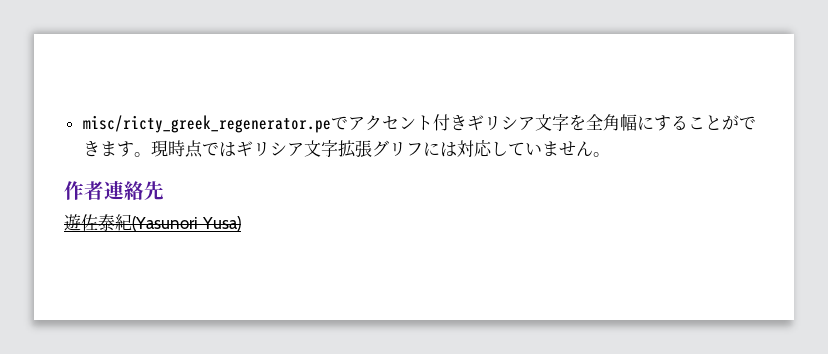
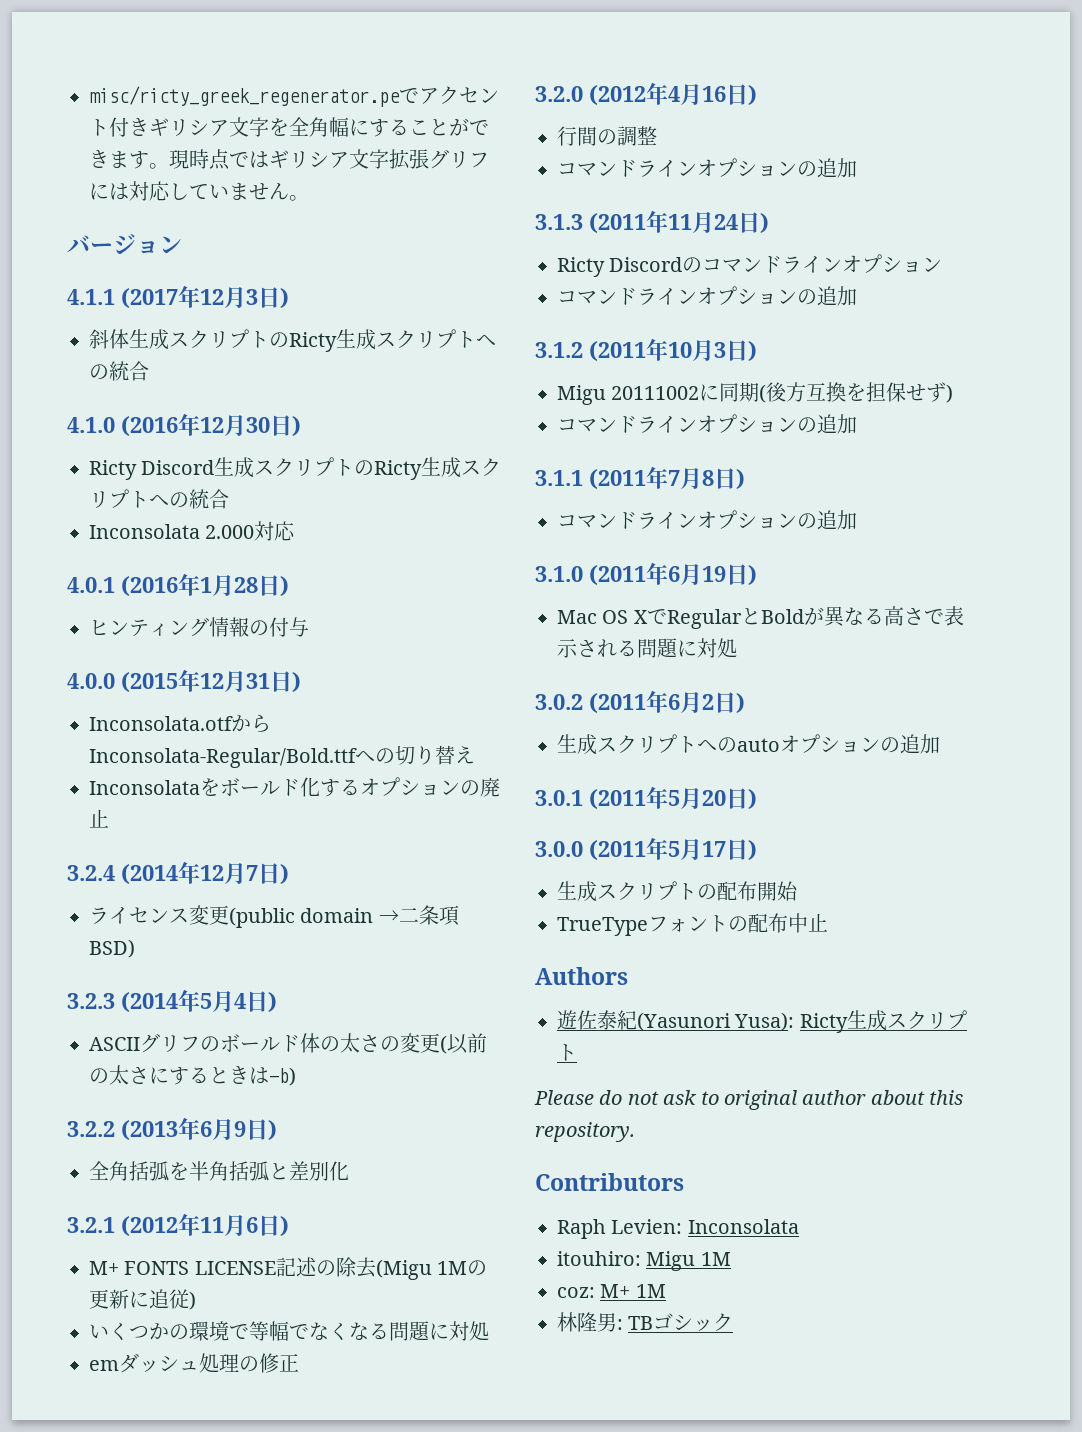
- 作者連絡先
- 遊佐泰紀(Yasunori Yusa)
+ バージョン
+ 4.1.1 (2017年12月3日)
+ 斜体生成スクリプトのRicty生成スクリプトへの統合
+ 4.1.0 (2016年12月30日)
+ Ricty Discord生成スクリプトのRicty生成スクリプトへの統合
+ Inconsolata 2.000対応
+ 4.0.1 (2016年1月28日)
+ ヒンティング情報の付与
+ 4.0.0 (2015年12月31日)
+ Inconsolata.otfからInconsolata-Regular/Bold.ttfへの切り替え
+ Inconsolataをボールド化するオプションの廃止
+ 3.2.4 (2014年12月7日)
+ ライセンス変更(public domain →二条項BSD)
+ 3.2.3 (2014年5月4日)
+ ASCIIグリフのボールド体の太さの変更(以前の太さにするときは-b)
+ 3.2.2 (2013年6月9日)
+ 全角括弧を半角括弧と差別化
+ 3.2.1 (2012年11月6日)
+ M+ FONTS LICENSE記述の除去(Migu 1Mの更新に追従)
+ いくつかの環境で等幅でなくなる問題に対処
+ emダッシュ処理の修正
+ 3.2.0 (2012年4月16日)
+ 行間の調整
+ コマンドラインオプションの追加
+ 3.1.3 (2011年11月24日)
+ Ricty Discordのコマンドラインオプション
+ コマンドラインオプションの追加
+ 3.1.2 (2011年10月3日)
+ Migu 20111002に同期(後方互換を担保せず)
+ コマンドラインオプションの追加
+ 3.1.1 (2011年7月8日)
+ コマンドラインオプションの追加
+ 3.1.0 (2011年6月19日)
+ Mac OS XでRegularとBoldが異なる高さで表示される問題に対処
+ 3.0.2 (2011年6月2日)
+ 生成スクリプトへのautoオプションの追加
+ 3.0.1 (2011年5月20日)
+ 3.0.0 (2011年5月17日)
+ 生成スクリプトの配布開始
+ TrueTypeフォントの配布中止
+ Authors
+ 遊佐泰紀(Yasunori Yusa): Ricty生成スクリプト
+ Please do not ask to original author about this repository.
+ Contributors
+ Raph Levien: Inconsolata
+ itouhiro: Migu 1M
+ coz: M+ 1M
+ 林隆男: TBゴシック

